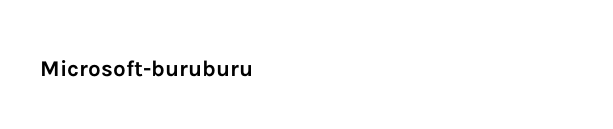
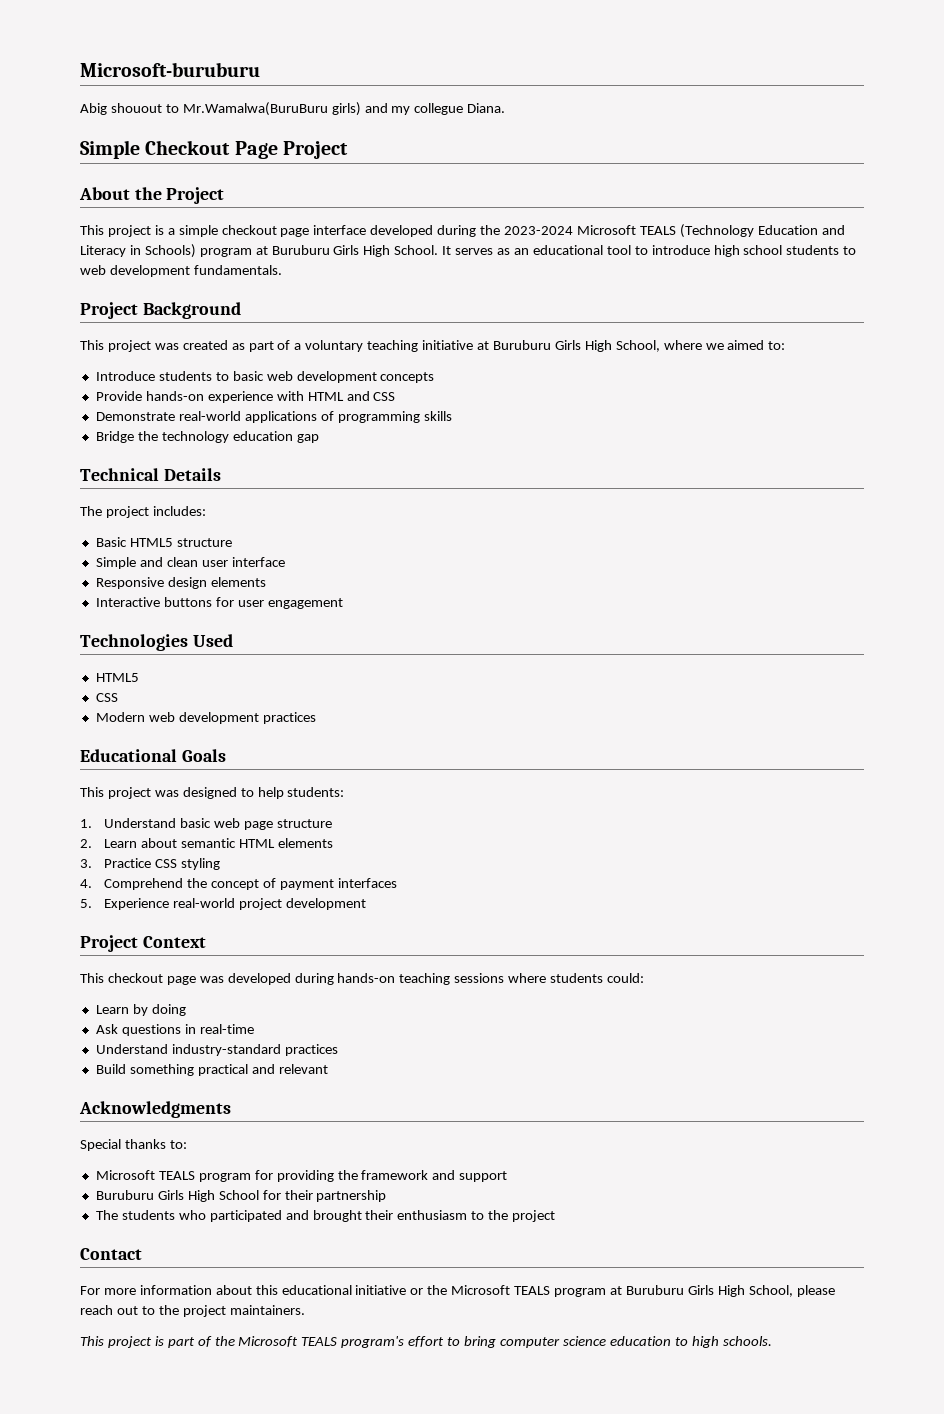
+ Abig shouout to Mr.Wamalwa(BuruBuru girls) and my collegue Diana.
+ Simple Checkout Page Project
+ About the Project
+ This project is a simple checkout page interface developed during the 2023-2024 Microsoft TEALS (Technology Education and Literacy in Schools) program at Buruburu Girls High School. It serves as an educational tool to introduce high school students to web development fundamentals.
+ Project Background
+ This project was created as part of a voluntary teaching initiative at Buruburu Girls High School, where we aimed to:
+ Introduce students to basic web development concepts
+ Provide hands-on experience with HTML and CSS
+ Demonstrate real-world applications of programming skills
+ Bridge the technology education gap
+ Technical Details
+ The project includes:
+ Basic HTML5 structure
+ Simple and clean user interface
+ Responsive design elements
+ Interactive buttons for user engagement
+ Technologies Used
+ HTML5
+ CSS
+ Modern web development practices
+ Educational Goals
+ This project was designed to help students:
+ 1. Understand basic web page structure
+ 2. Learn about semantic HTML elements
+ 3. Practice CSS styling
+ 4. Comprehend the concept of payment interfaces
+ 5. Experience real-world project development
+ Project Context
+ This checkout page was developed during hands-on teaching sessions where students could:
+ Learn by doing
+ Ask questions in real-time
+ Understand industry-standard practices
+ Build something practical and relevant
+ Acknowledgments
+ Special thanks to:
+ Microsoft TEALS program for providing the framework and support
+ Buruburu Girls High School for their partnership
+ The students who participated and brought their enthusiasm to the project
+ Contact
+ For more information about this educational initiative or the Microsoft TEALS program at Buruburu Girls High School, please reach out to the project maintainers.
+ This project is part of the Microsoft TEALS program's effort to bring computer science education to high schools.

